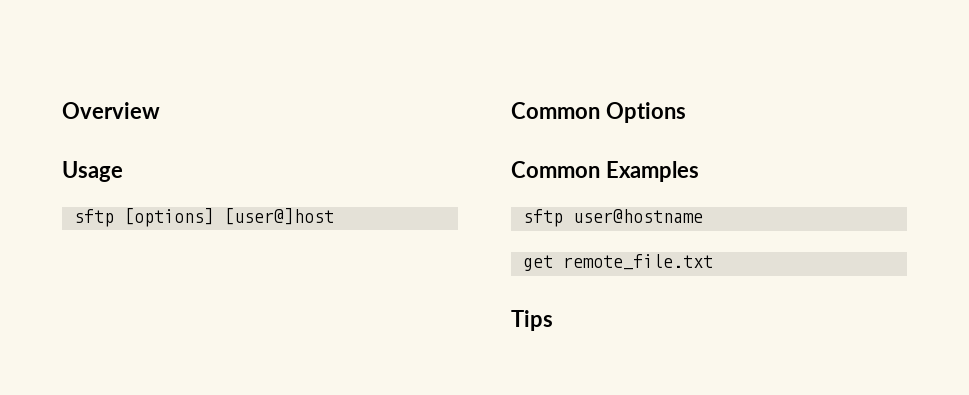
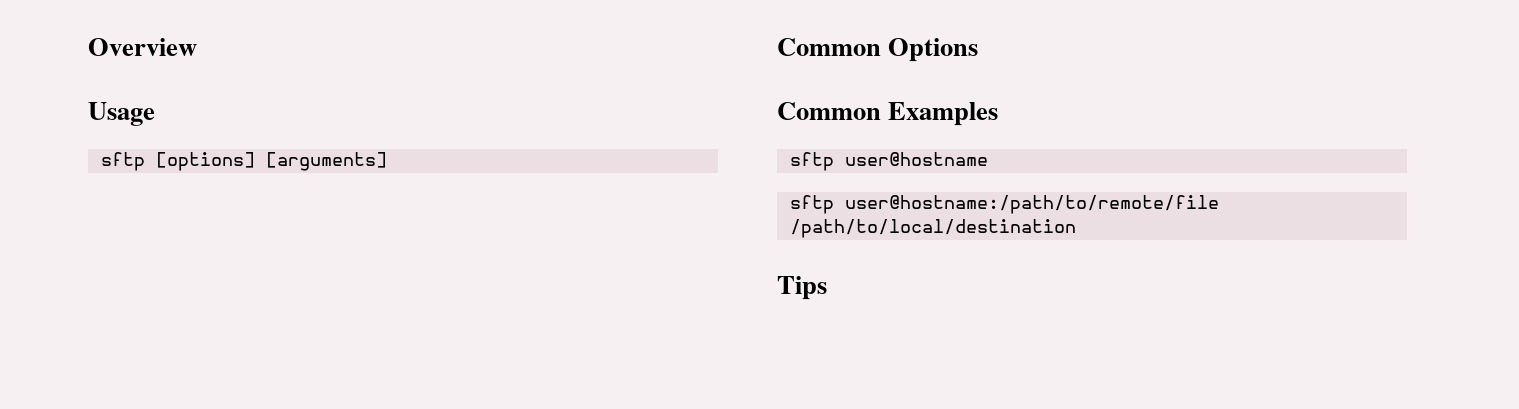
- sftp [options] [user@]host
+ sftp [options] [arguments]
- get remote_file.txt
+ sftp user@hostname:/path/to/remote/file /path/to/local/destination

